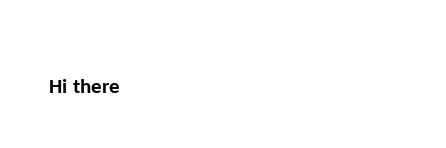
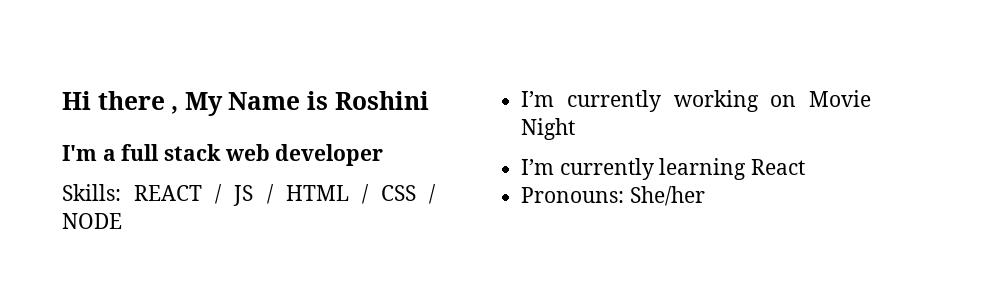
- Hi there
+ Hi there , My Name is Roshini
+ I'm a full stack web developer
+ Skills: REACT / JS / HTML / CSS / NODE
+ I’m currently working on Movie Night
+ I’m currently learning React
+ Pronouns: She/her

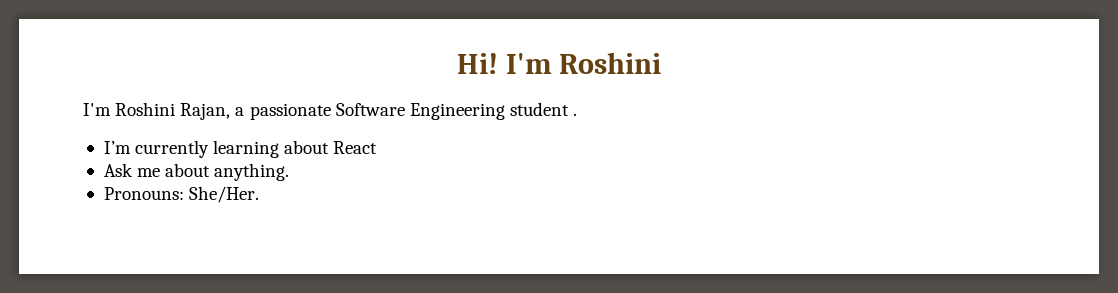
- Hi there , My Name is Roshini
- I'm a full stack web developer
- Skills: REACT / JS / HTML / CSS / NODE
- I’m currently working on Movie Night
+ Hi! I'm Roshini
+ I'm Roshini Rajan, a passionate Software Engineering student .
- I’m currently learning React
+ I’m currently learning about React
+ Ask me about anything.
- Pronouns: She/her
+ Pronouns: She/Her.

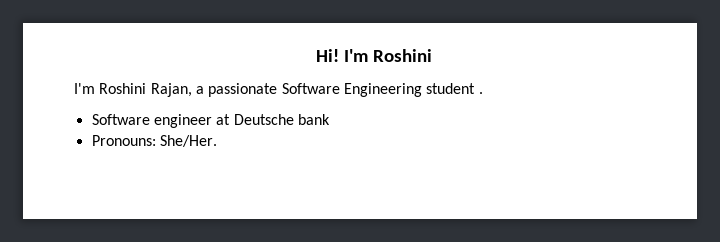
- I’m currently learning about React
- Ask me about anything.
+ Software engineer at Deutsche bank

